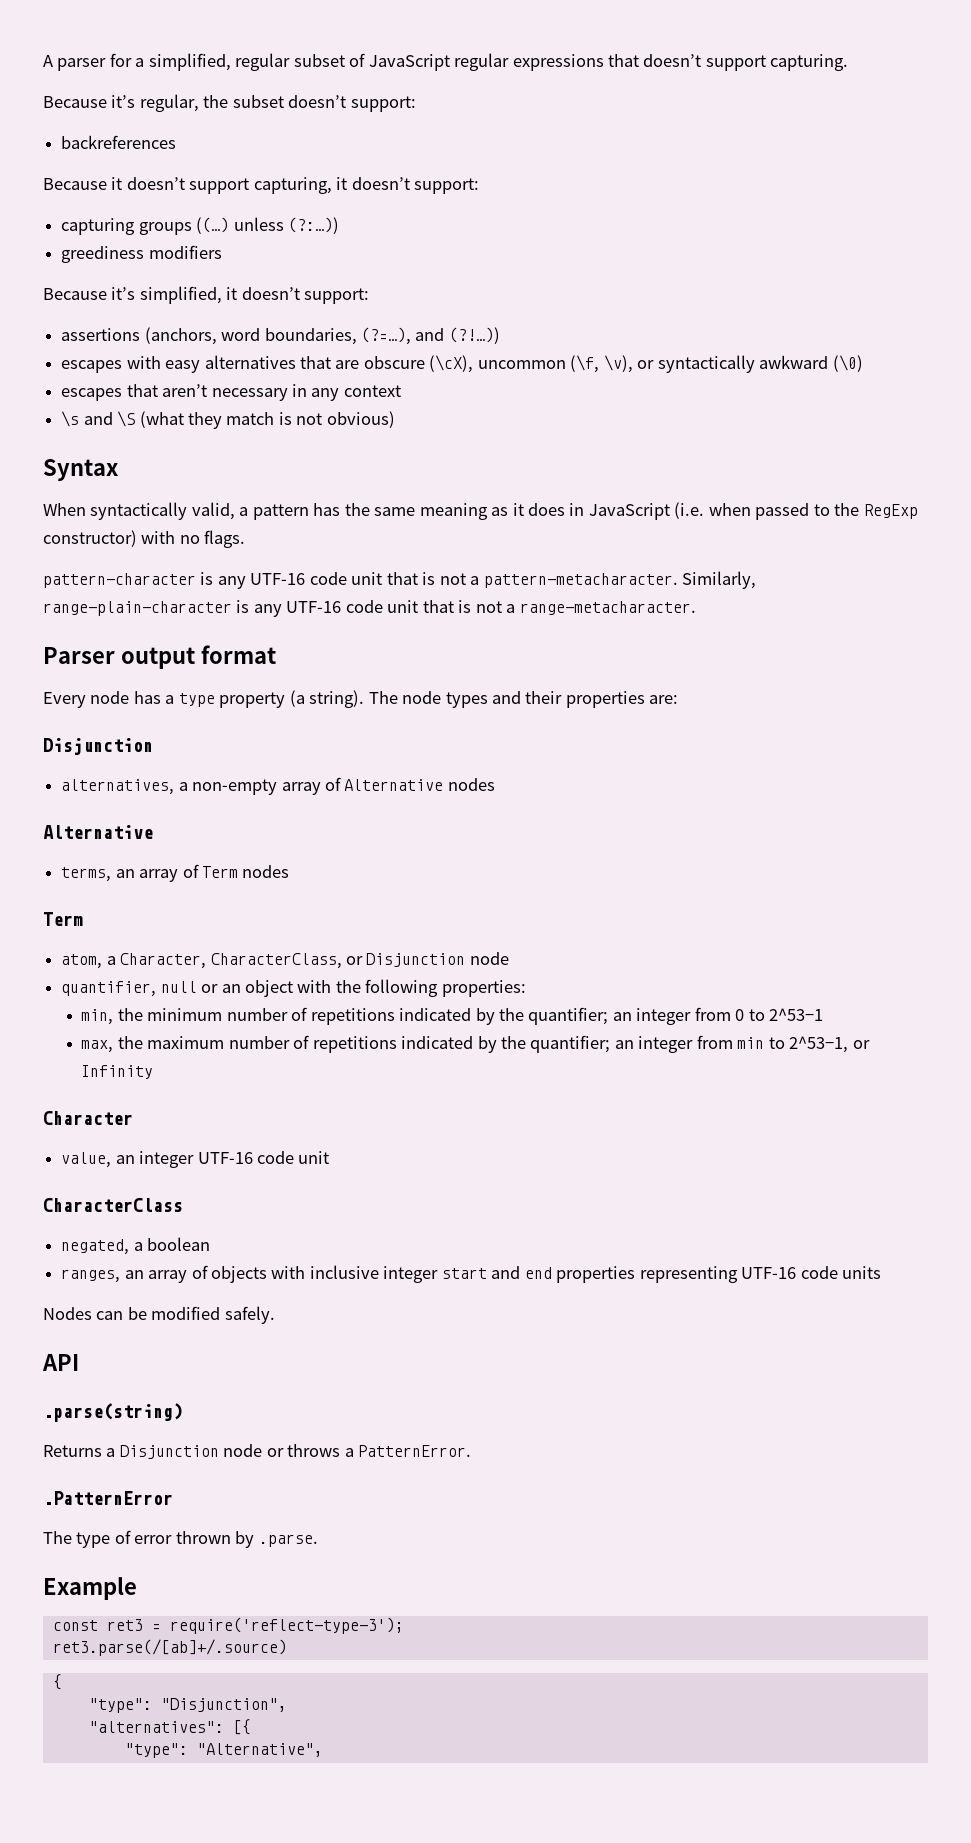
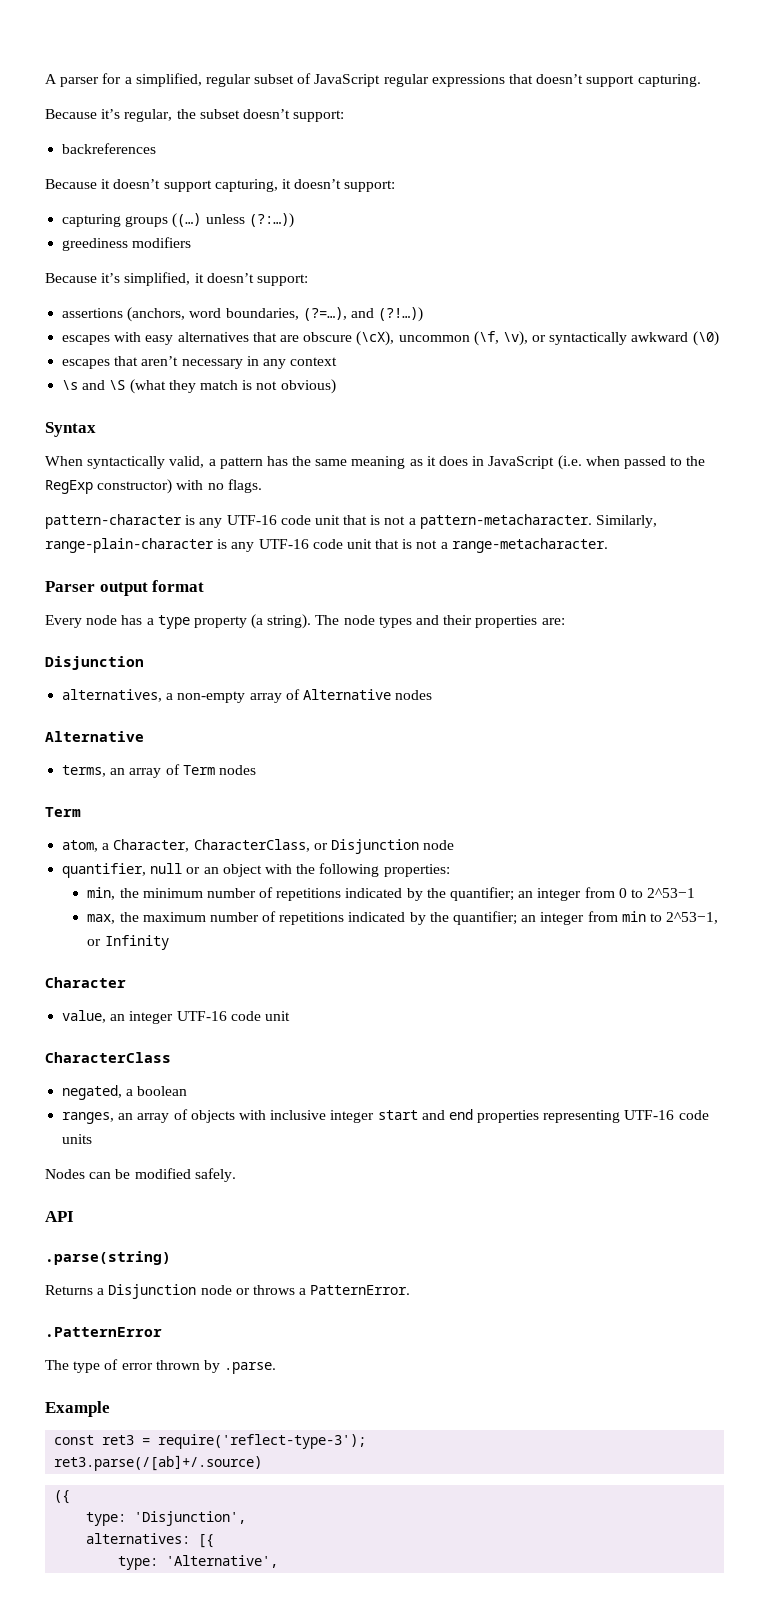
- {
- "type": "Disjunction",
- "alternatives": [{
+ ({
+ type: 'Disjunction',
+ alternatives: [{
- "type": "Alternative",
+ type: 'Alternative',

